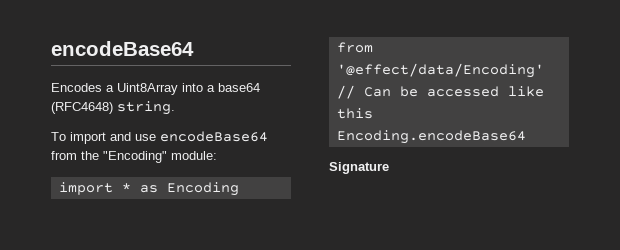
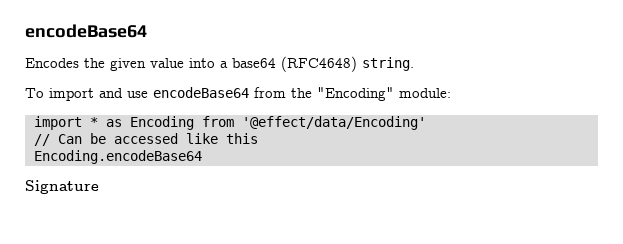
- Encodes a Uint8Array into a base64 (RFC4648) string.
+ Encodes the given value into a base64 (RFC4648) string.

